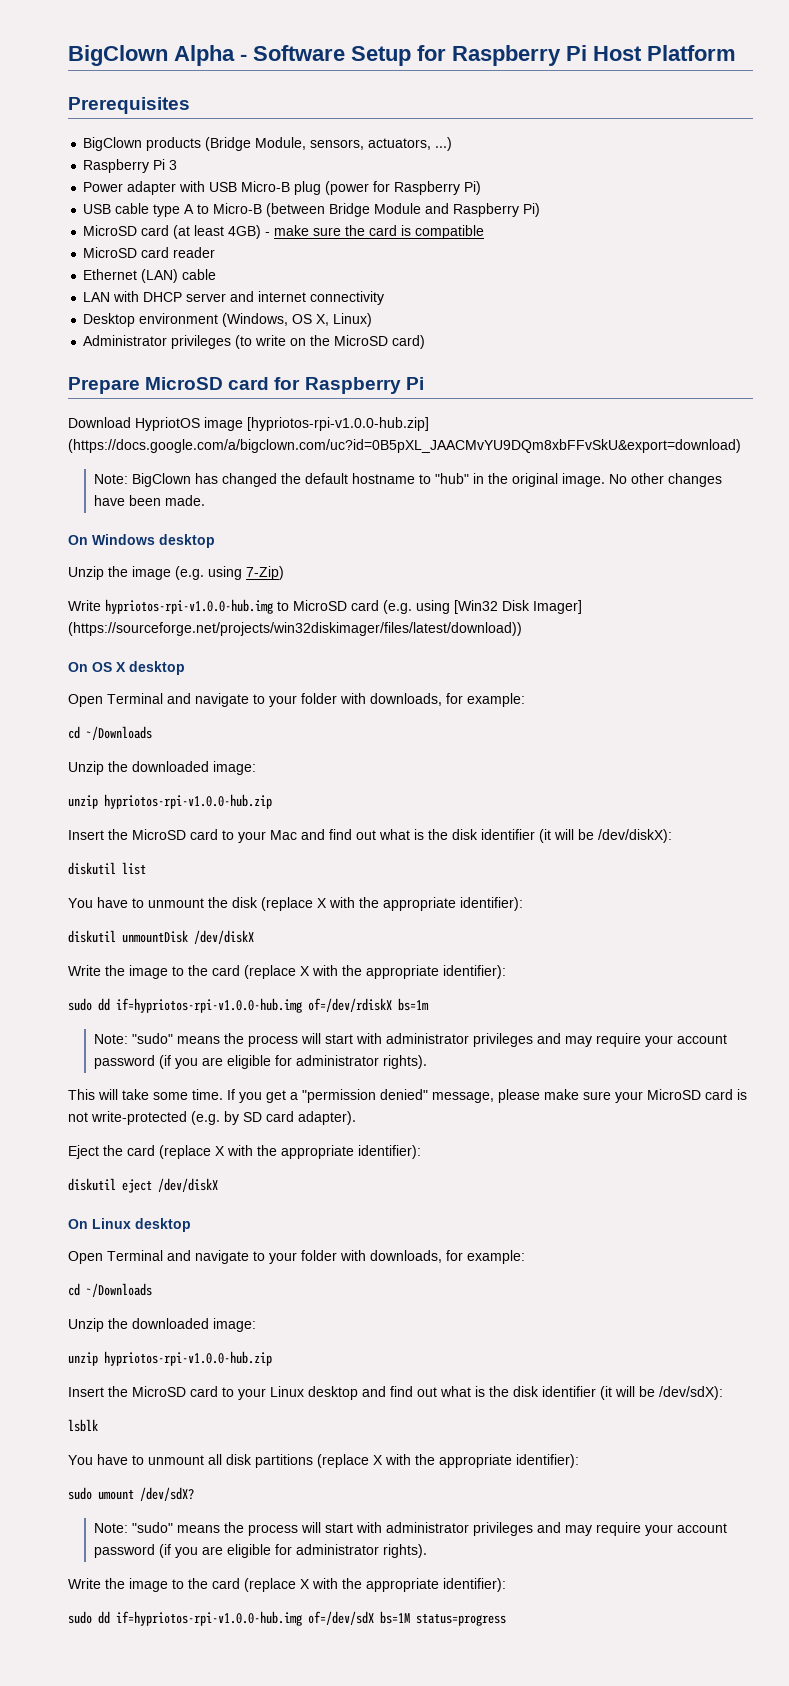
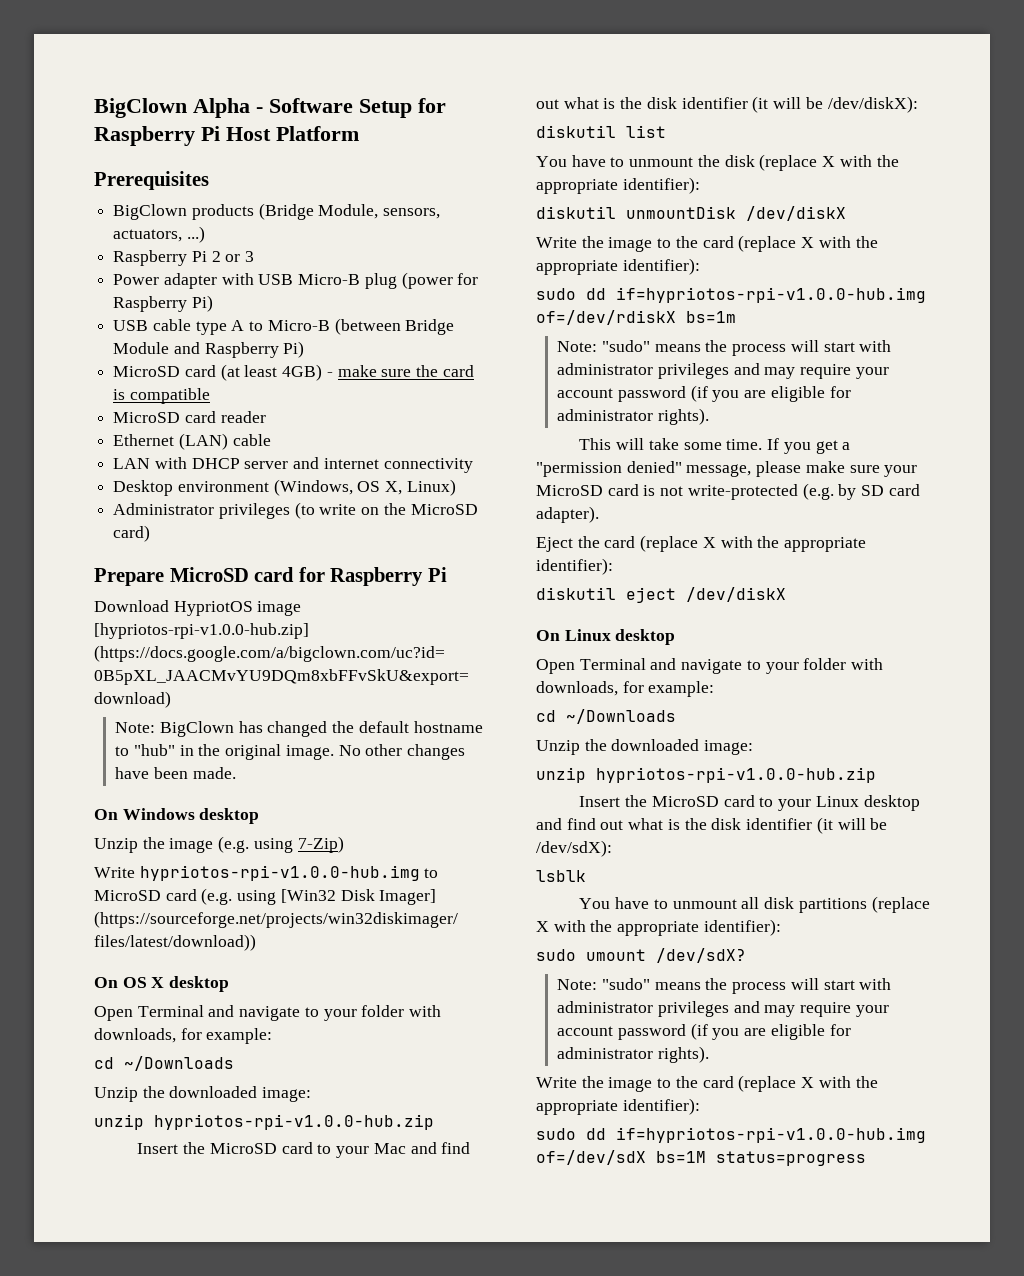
- Raspberry Pi 3
+ Raspberry Pi 2 or 3

